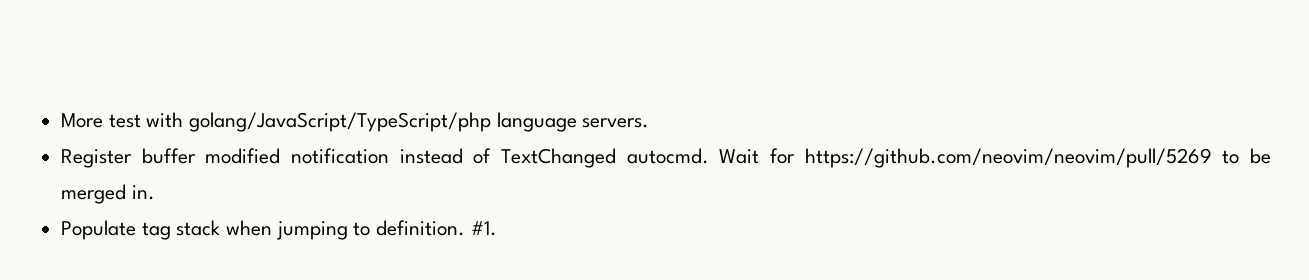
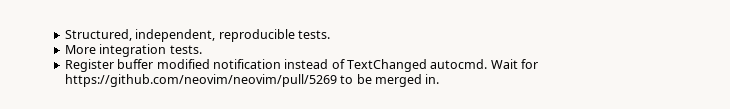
- More test with golang/JavaScript/TypeScript/php language servers.
+ Structured, independent, reproducible tests.
+ More integration tests.
- Populate tag stack when jumping to definition. #1.

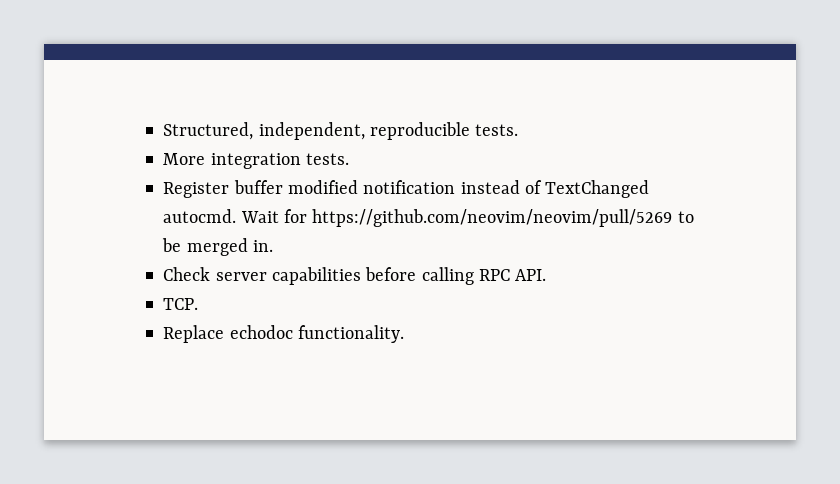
+ Check server capabilities before calling RPC API.
+ TCP.
+ Replace echodoc functionality.

